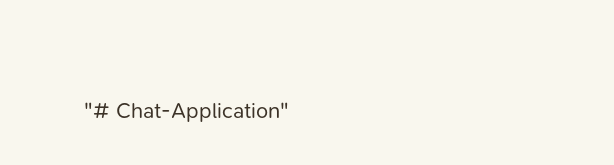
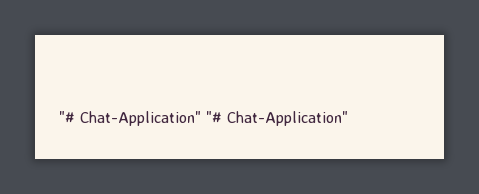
- "# Chat-Application"
+ "# Chat-Application" "# Chat-Application"

